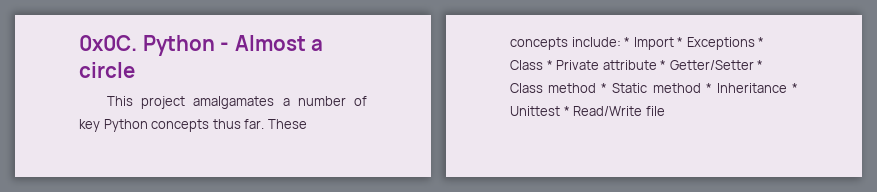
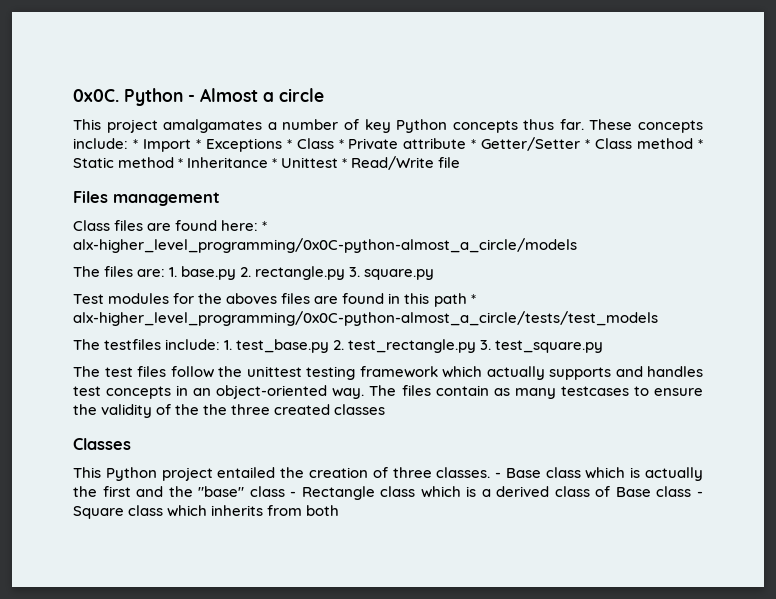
+ Files management
+ Class files are found here: * alx-higher_level_programming/0x0C-python-almost_a_circle/models
+ The files are: 1. base.py 2. rectangle.py 3. square.py
+ Test modules for the aboves files are found in this path * alx-higher_level_programming/0x0C-python-almost_a_circle/tests/test_models
+ The testfiles include: 1. test_base.py 2. test_rectangle.py 3. test_square.py
+ The test files follow the unittest testing framework which actually supports and handles test concepts in an object-oriented way. The files contain as many testcases to ensure the validity of the the three created classes
+ Classes
+ This Python project entailed the creation of three classes. - Base class which is actually the first and the "base" class - Rectangle class which is a derived class of Base class - Square class which inherits from both

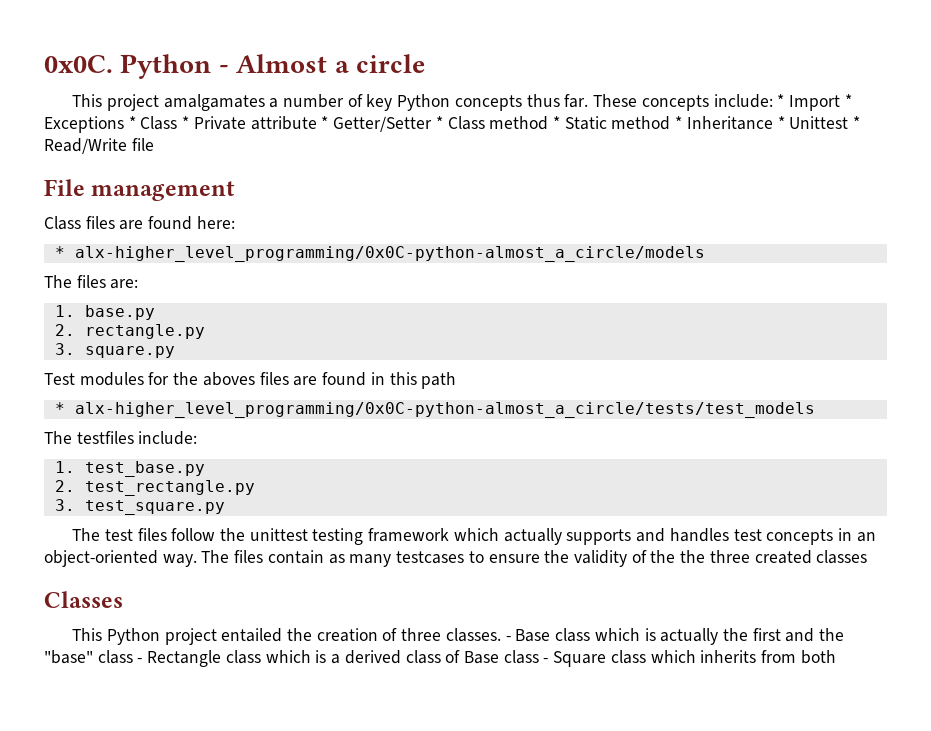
- Files management
+ File management
- Class files are found here: * alx-higher_level_programming/0x0C-python-almost_a_circle/models
+ Class files are found here:
+ * alx-higher_level_programming/0x0C-python-almost_a_circle/models
- The files are: 1. base.py 2. rectangle.py 3. square.py
+ The files are:
+ 1. base.py
+ 2. rectangle.py
+ 3. square.py
- Test modules for the aboves files are found in this path * alx-higher_level_programming/0x0C-python-almost_a_circle/tests/test_models
+ Test modules for the aboves files are found in this path
+ * alx-higher_level_programming/0x0C-python-almost_a_circle/tests/test_models
- The testfiles include: 1. test_base.py 2. test_rectangle.py 3. test_square.py
+ The testfiles include:
+ 1. test_base.py
+ 2. test_rectangle.py
+ 3. test_square.py

